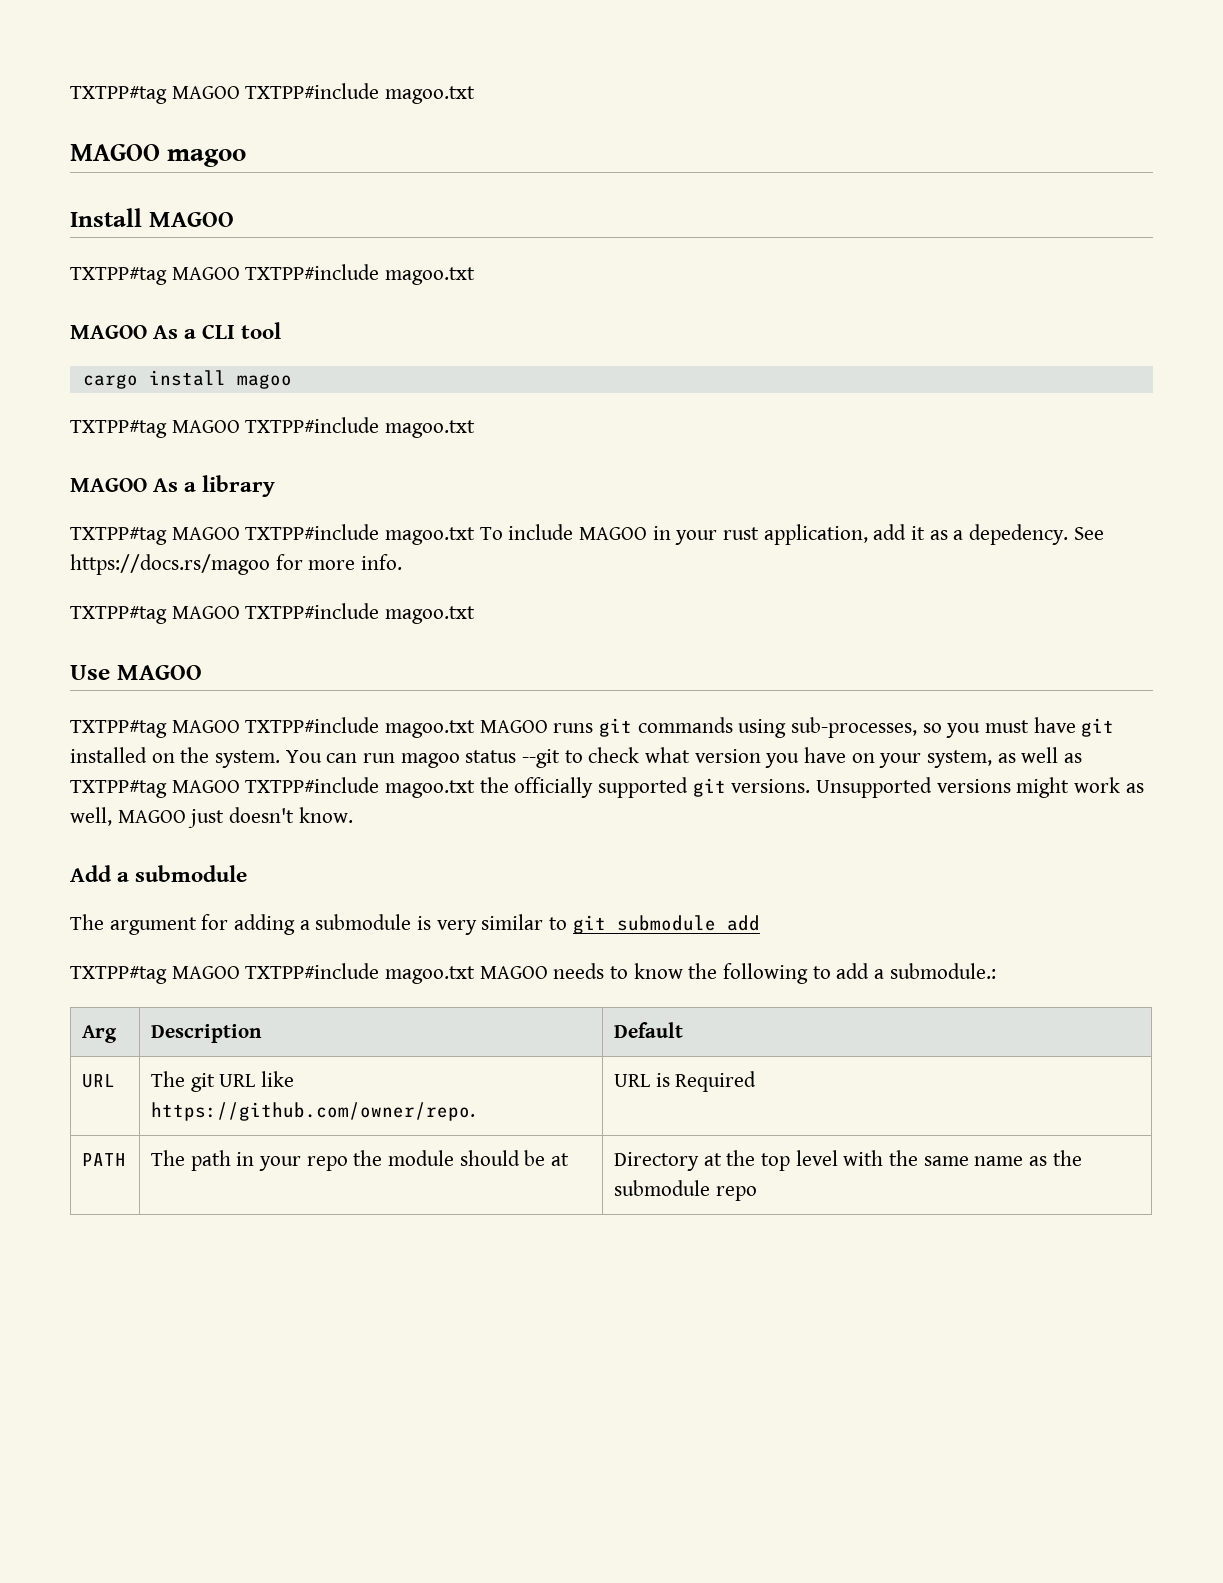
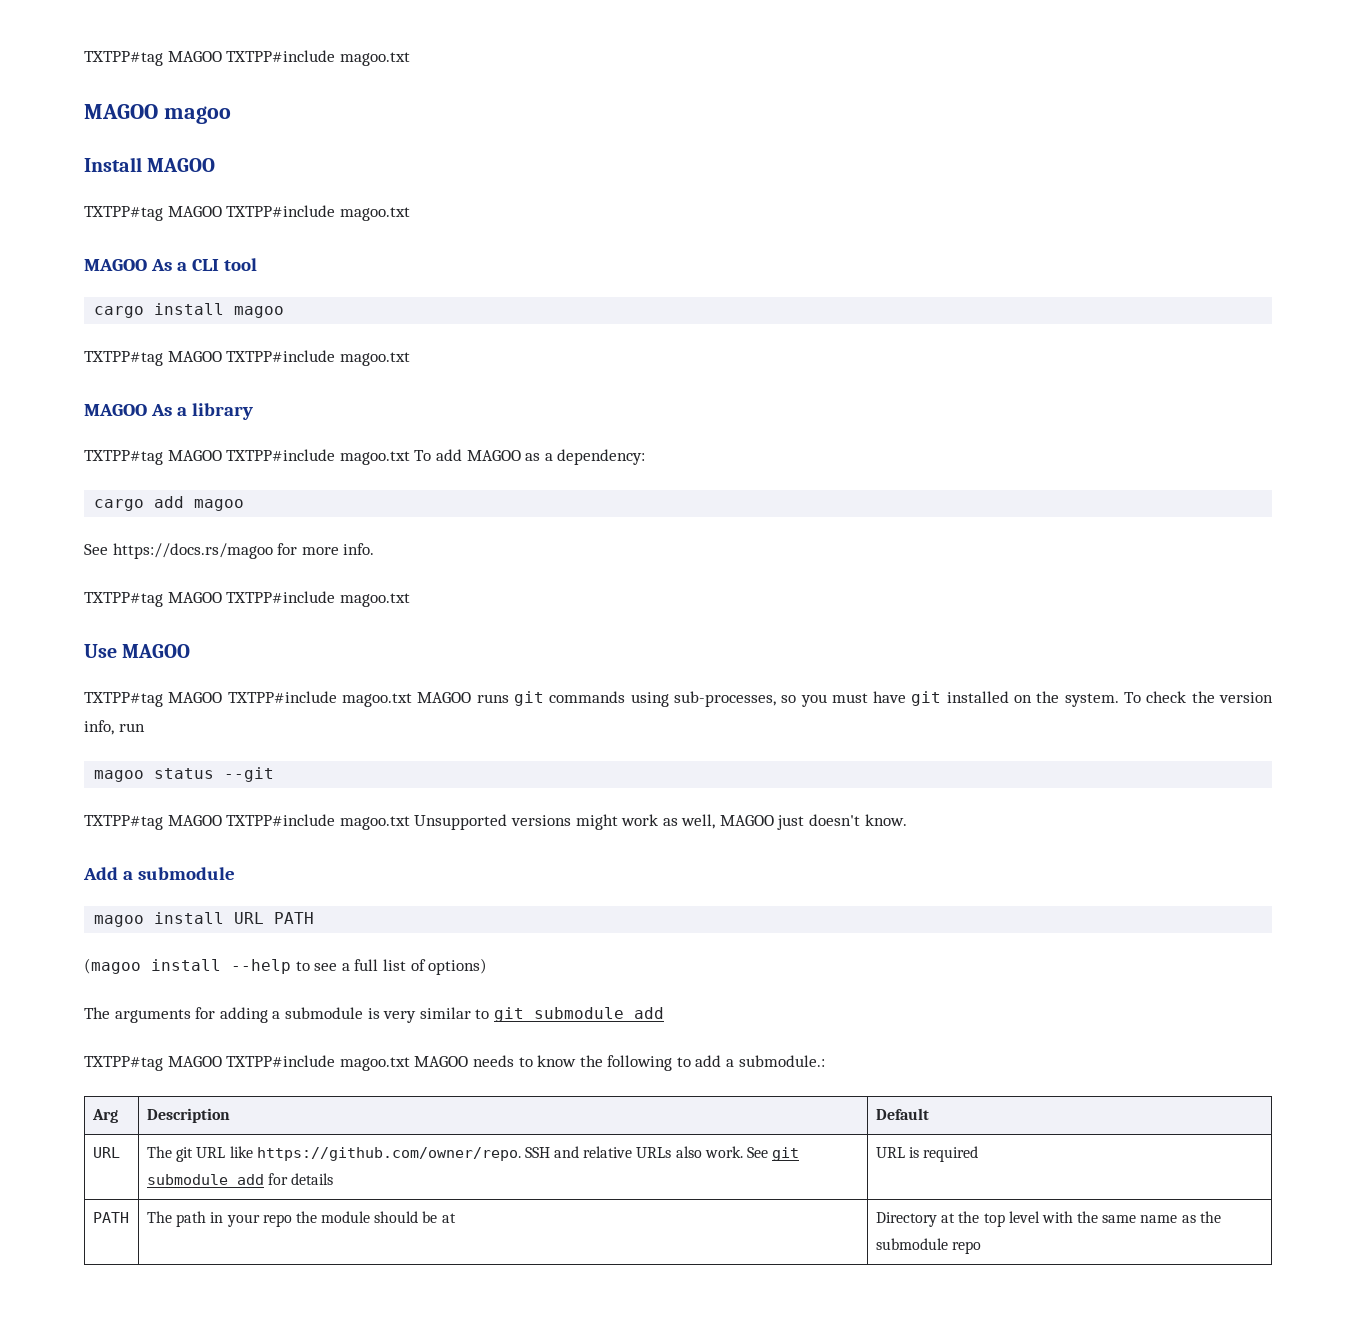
- TXTPP#tag MAGOO TXTPP#include magoo.txt To include MAGOO in your rust application, add it as a depedency. See https://docs.rs/magoo for more info.
+ TXTPP#tag MAGOO TXTPP#include magoo.txt To add MAGOO as a dependency:
+ cargo add magoo
+ See https://docs.rs/magoo for more info.
- You can run magoo status --git to check what version you have on your system, as well as TXTPP#tag MAGOO TXTPP#include magoo.txt the officially supported git versions. Unsupported versions might work as well, MAGOO just doesn't know.
+ To check the version info, run
+ magoo status --git
+ TXTPP#tag MAGOO TXTPP#include magoo.txt Unsupported versions might work as well, MAGOO just doesn't know.
- The argument for adding a submodule is very similar to git submodule add
+ magoo install URL PATH
+ (magoo install --help to see a full list of options)
+ The arguments for adding a submodule is very similar to git submodule add
- URL | The git URL like https://github.com/owner/repo. | URL is Required
+ URL | The git URL like https://github.com/owner/repo. SSH and relative URLs also work. See git submodule add for details | URL is required

